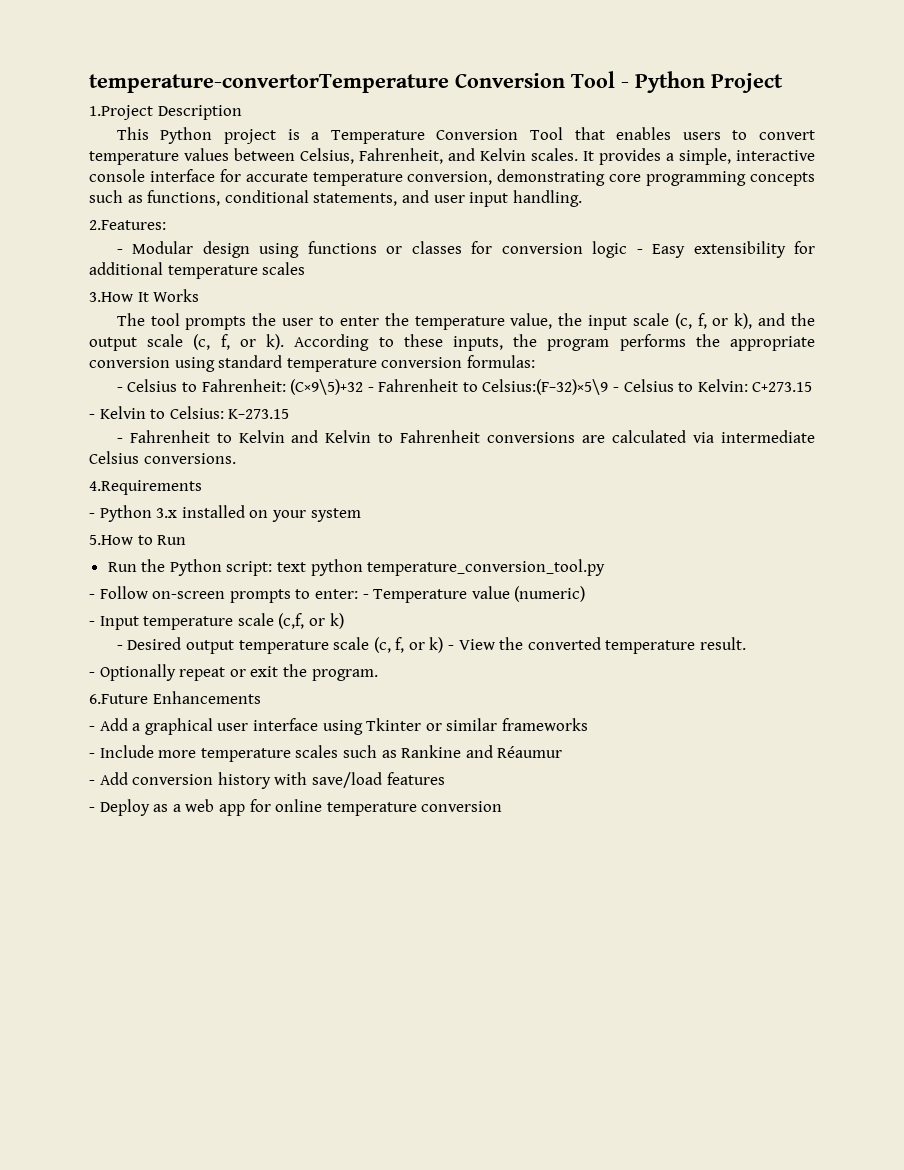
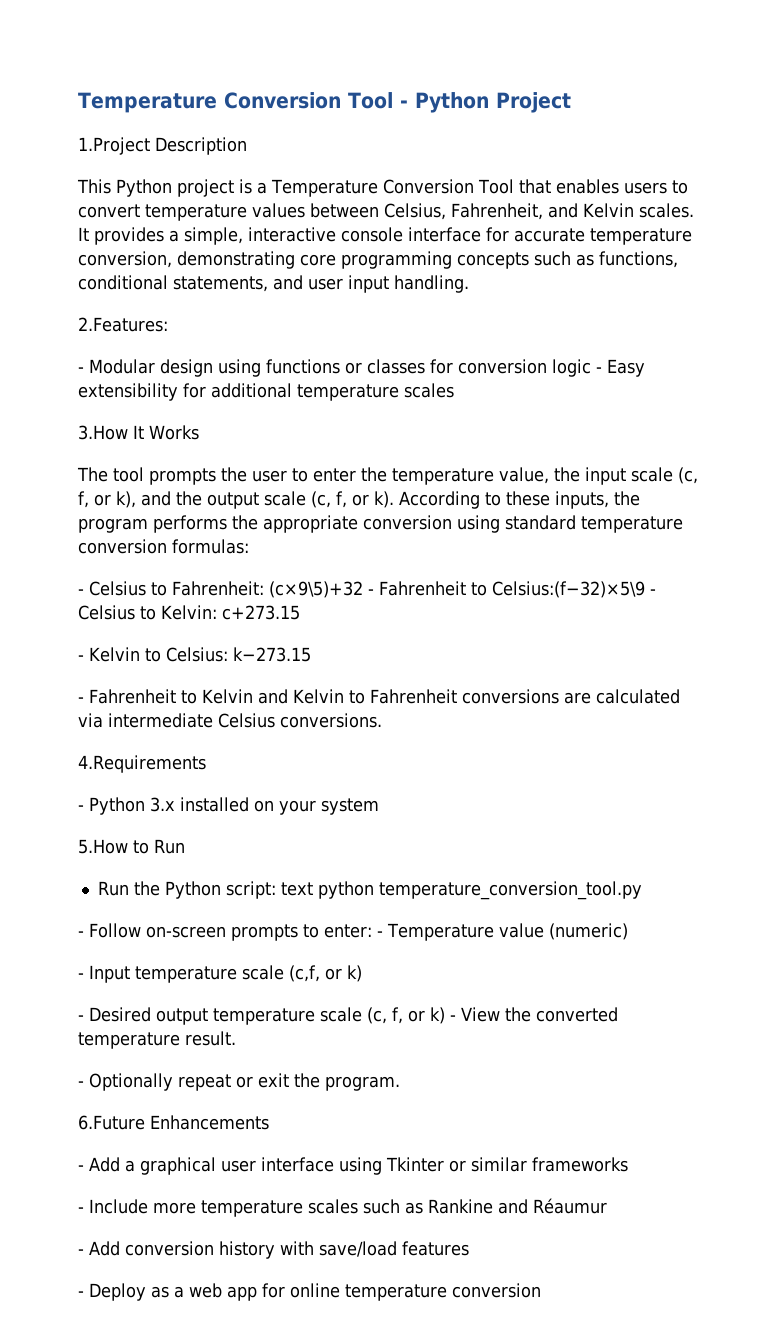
- temperature-convertorTemperature Conversion Tool - Python Project
+ Temperature Conversion Tool - Python Project
- - Celsius to Fahrenheit: (C×9\5)+32 - Fahrenheit to Celsius:(F−32)×5\9 - Celsius to Kelvin: C+273.15
+ - Celsius to Fahrenheit: (c×9\5)+32 - Fahrenheit to Celsius:(f−32)×5\9 - Celsius to Kelvin: c+273.15
- - Kelvin to Celsius: K−273.15
+ - Kelvin to Celsius: k−273.15

